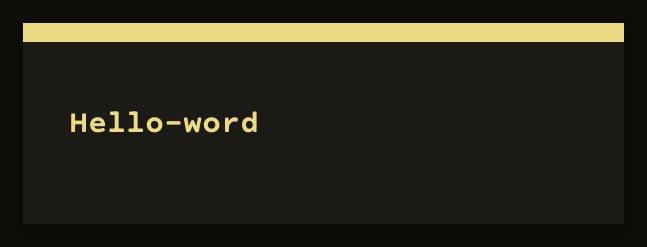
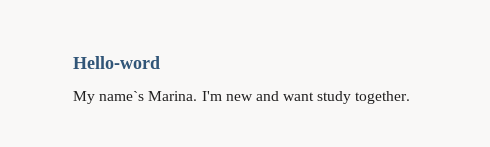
+ My name`s Marina. I'm new and want study together.

